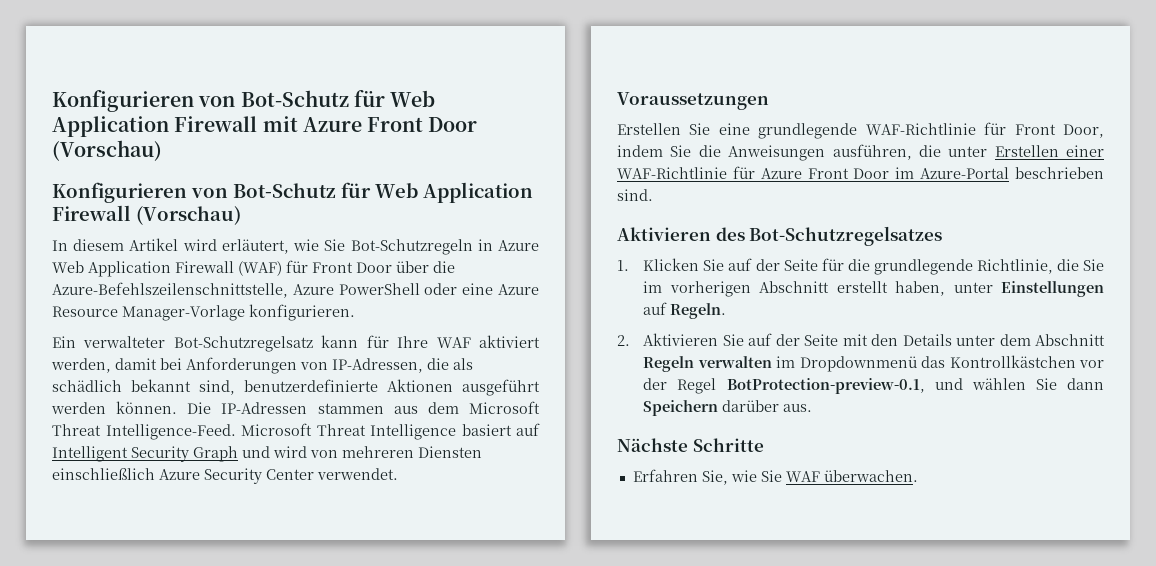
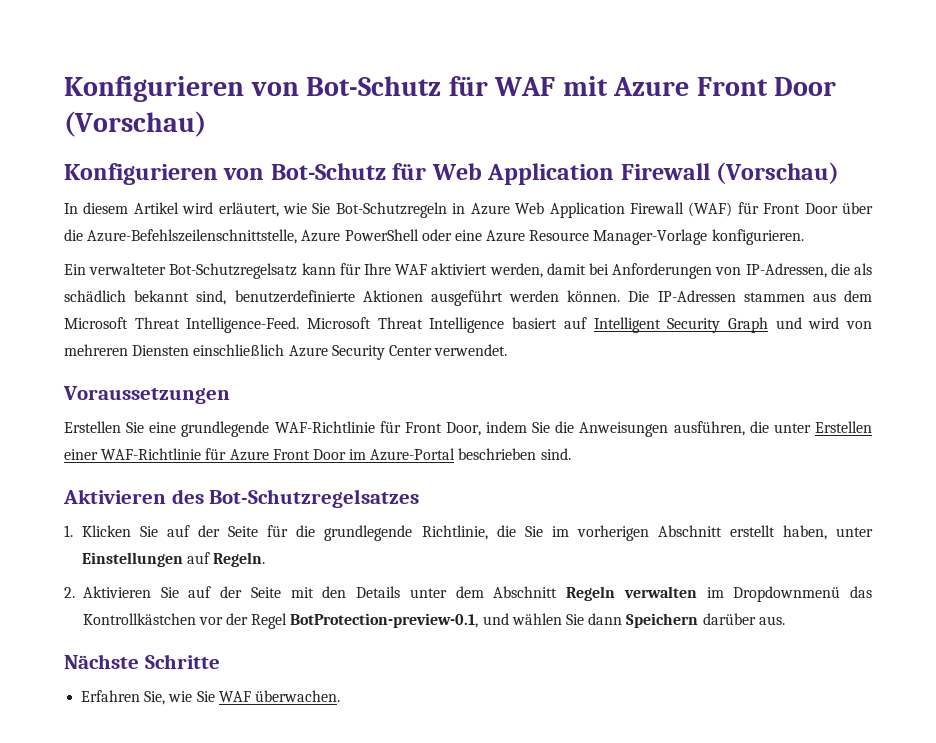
- Konfigurieren von Bot-Schutz für Web Application Firewall mit Azure Front Door (Vorschau)
+ Konfigurieren von Bot-Schutz für WAF mit Azure Front Door (Vorschau)

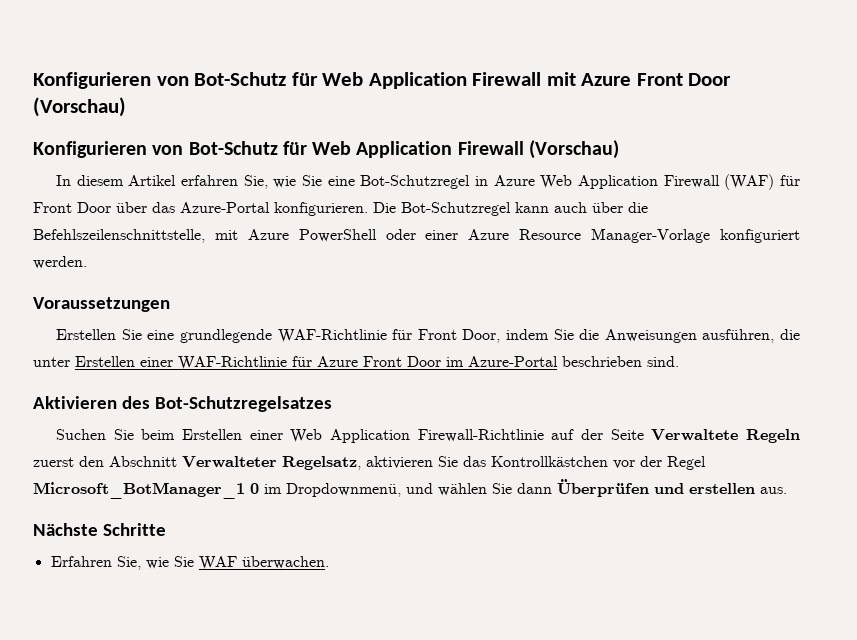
- Konfigurieren von Bot-Schutz für WAF mit Azure Front Door (Vorschau)
+ Konfigurieren von Bot-Schutz für Web Application Firewall mit Azure Front Door (Vorschau)
- In diesem Artikel wird erläutert, wie Sie Bot-Schutzregeln in Azure Web Application Firewall (WAF) für Front Door über die Azure-Befehlszeilenschnittstelle, Azure PowerShell oder eine Azure Resource Manager-Vorlage konfigurieren.
- Ein verwalteter Bot-Schutzregelsatz kann für Ihre WAF aktiviert werden, damit bei Anforderungen von IP-Adressen, die als schädlich bekannt sind, benutzerdefinierte Aktionen ausgeführt werden können. Die IP-Adressen stammen aus dem Microsoft Threat Intelligence-Feed. Microsoft Threat Intelligence basiert auf Intelligent Security Graph und wird von mehreren Diensten einschließlich Azure Security Center verwendet.
+ In diesem Artikel erfahren Sie, wie Sie eine Bot-Schutzregel in Azure Web Application Firewall (WAF) für Front Door über das Azure-Portal konfigurieren. Die Bot-Schutzregel kann auch über die Befehlszeilenschnittstelle, mit Azure PowerShell oder einer Azure Resource Manager-Vorlage konfiguriert werden.
- 1. Klicken Sie auf der Seite für die grundlegende Richtlinie, die Sie im vorherigen Abschnitt erstellt haben, unter Einstellungen auf Regeln.
- 2. Aktivieren Sie auf der Seite mit den Details unter dem Abschnitt Regeln verwalten im Dropdownmenü das Kontrollkästchen vor der Regel BotProtection-preview-0.1, und wählen Sie dann Speichern darüber aus.
+ Suchen Sie beim Erstellen einer Web Application Firewall-Richtlinie auf der Seite Verwaltete Regeln zuerst den Abschnitt Verwalteter Regelsatz, aktivieren Sie das Kontrollkästchen vor der Regel Microsoft_BotManager_1 0 im Dropdownmenü, und wählen Sie dann Überprüfen und erstellen aus.

